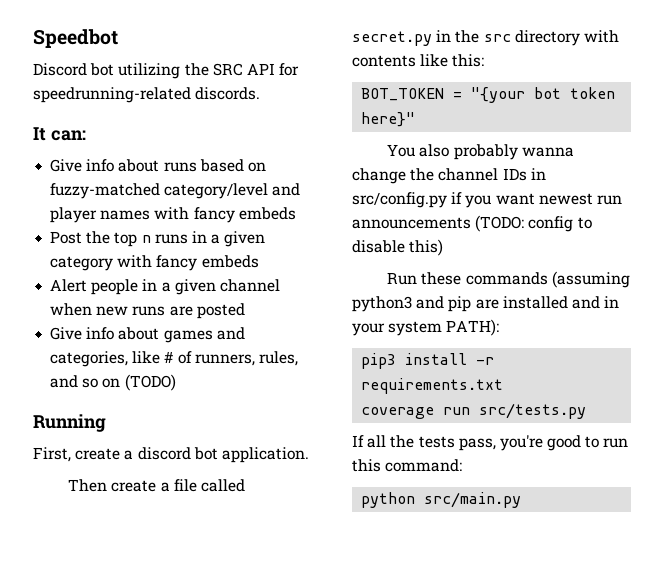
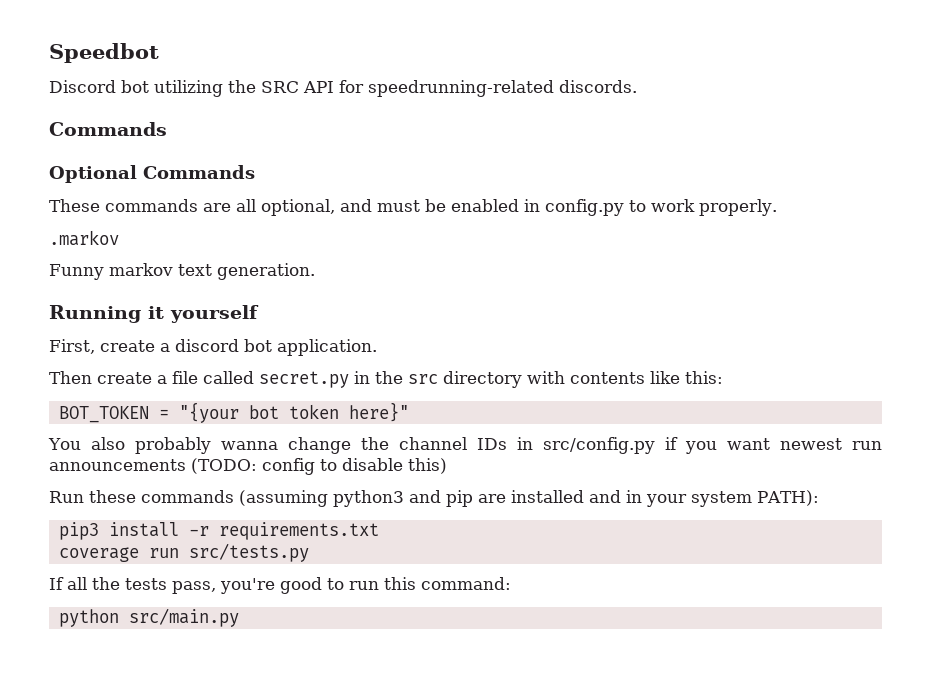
  Discord bot utilizing the SRC API for speedrunning-related discords.
- It can:
- Give info about runs based on fuzzy-matched category/level and player names with fancy embeds
- Post the top n runs in a given category with fancy embeds
- Alert people in a given channel when new runs are posted
- Give info about games and categories, like # of runners, rules, and so on (TODO)
+ Commands
+ Optional Commands
+ These commands are all optional, and must be enabled in config.py to work properly.
+ .markov
+ Funny markov text generation.
- Running
+ Running it yourself

